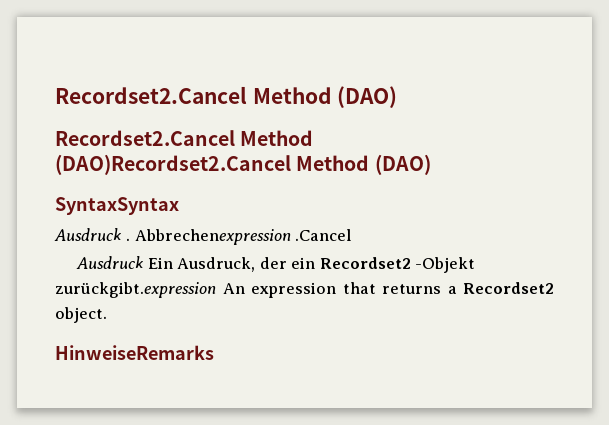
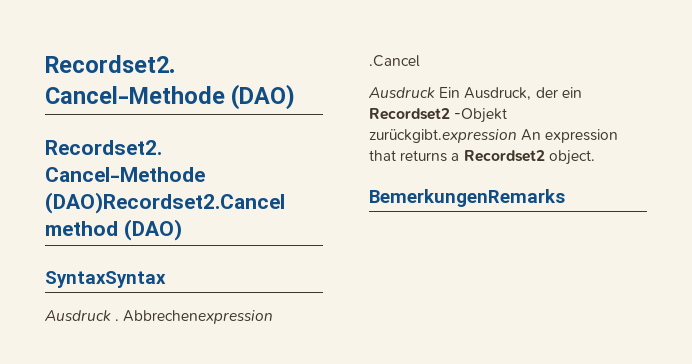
- Recordset2.Cancel Method (DAO)
- Recordset2.Cancel Method (DAO)Recordset2.Cancel Method (DAO)
+ Recordset2. Cancel-Methode (DAO)
+ Recordset2. Cancel-Methode (DAO)Recordset2.Cancel method (DAO)
- HinweiseRemarks
+ BemerkungenRemarks

